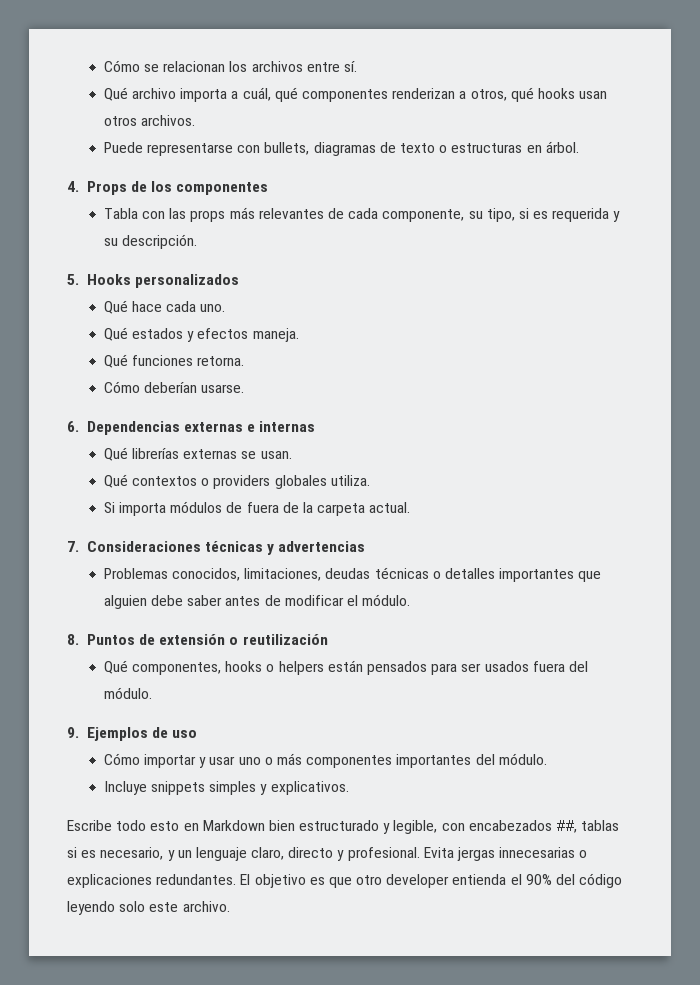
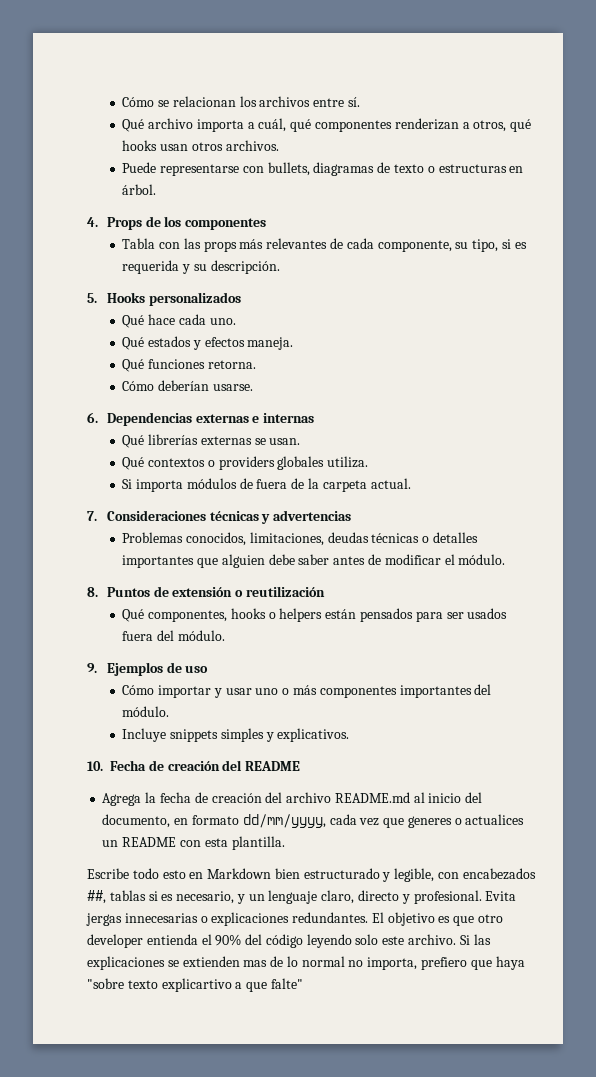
+ 10. Fecha de creación del README
+ Agrega la fecha de creación del archivo README.md al inicio del documento, en formato dd/mm/yyyy, cada vez que generes o actualices un README con esta plantilla.
+ Si las explicaciones se extienden mas de lo normal no importa, prefiero que haya "sobre texto explicartivo a que falte"

